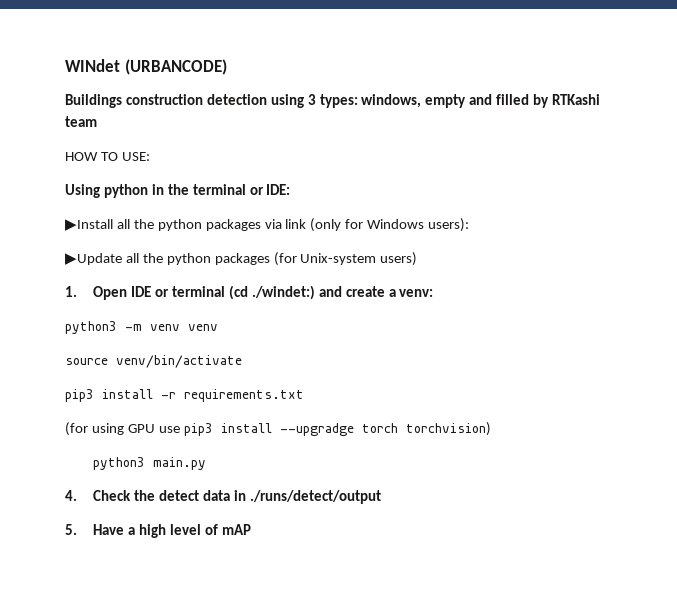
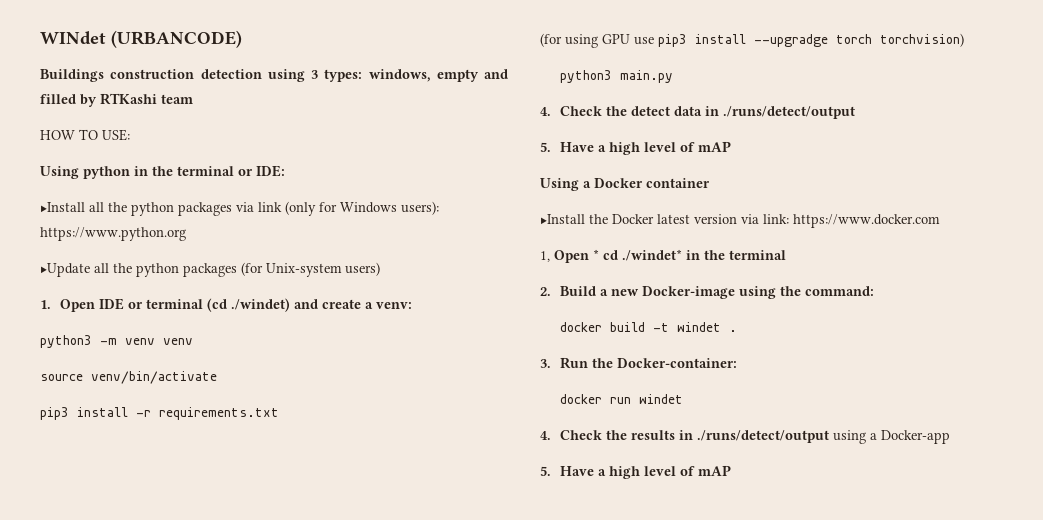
- ▶Install all the python packages via link (only for Windows users):
+ ▶Install all the python packages via link (only for Windows users): https://www.python.org
- 1. Open IDE or terminal (cd ./windet:) and create a venv:
+ 1. Open IDE or terminal (cd ./windet) and create a venv:
+ Using a Docker container
+ ▶Install the Docker latest version via link: https://www.docker.com
+ 1, Open * cd ./windet* in the terminal
+ 2. Build a new Docker-image using the command:
+ docker build -t windet .
+ 3. Run the Docker-container:
+ docker run windet
+ 4. Check the results in ./runs/detect/output using a Docker-app
+ 5. Have a high level of mAP

